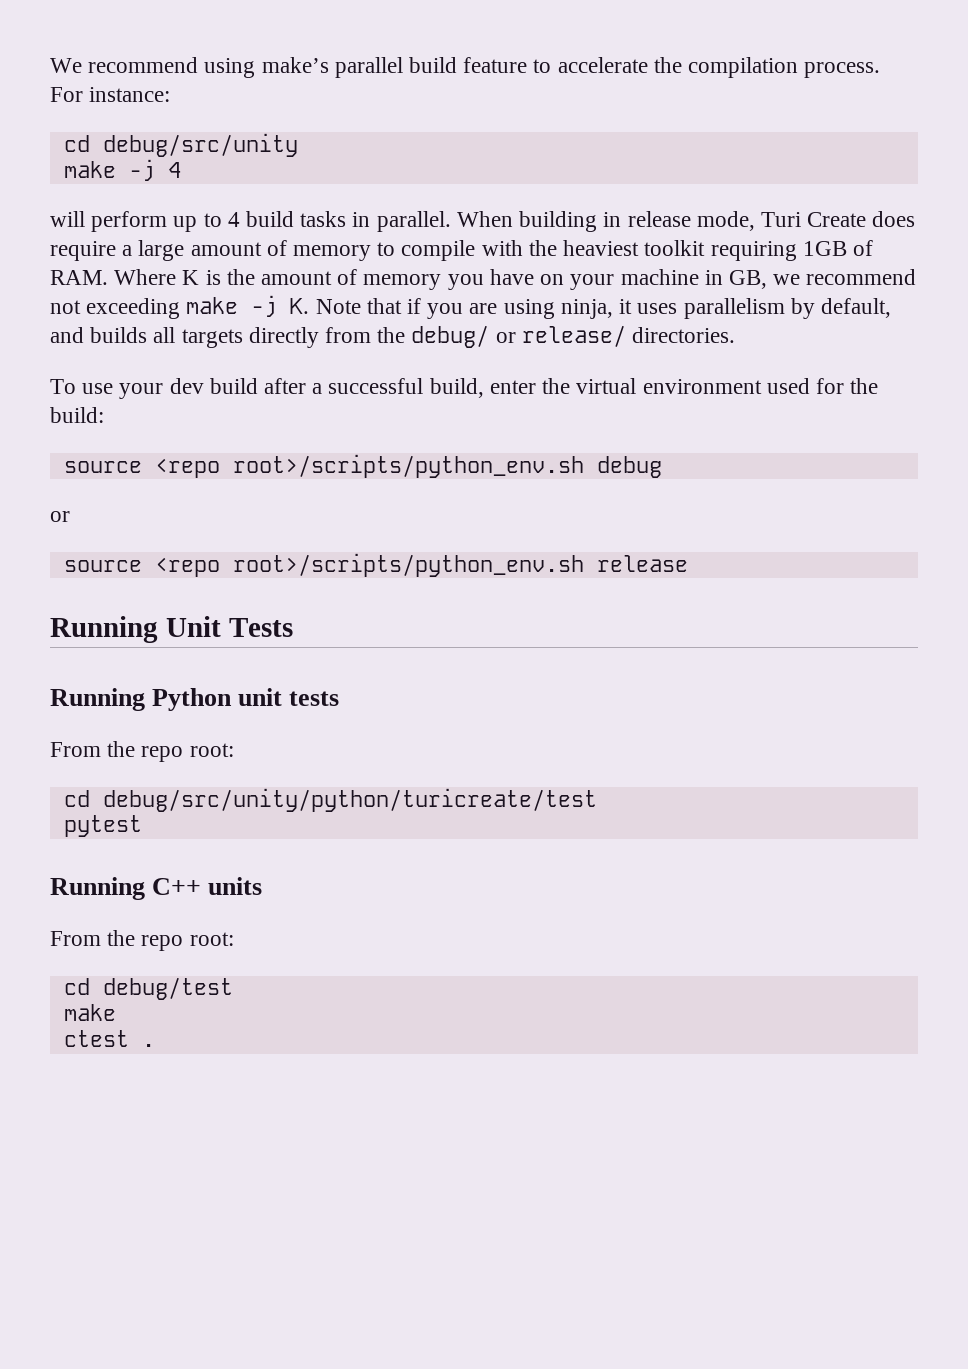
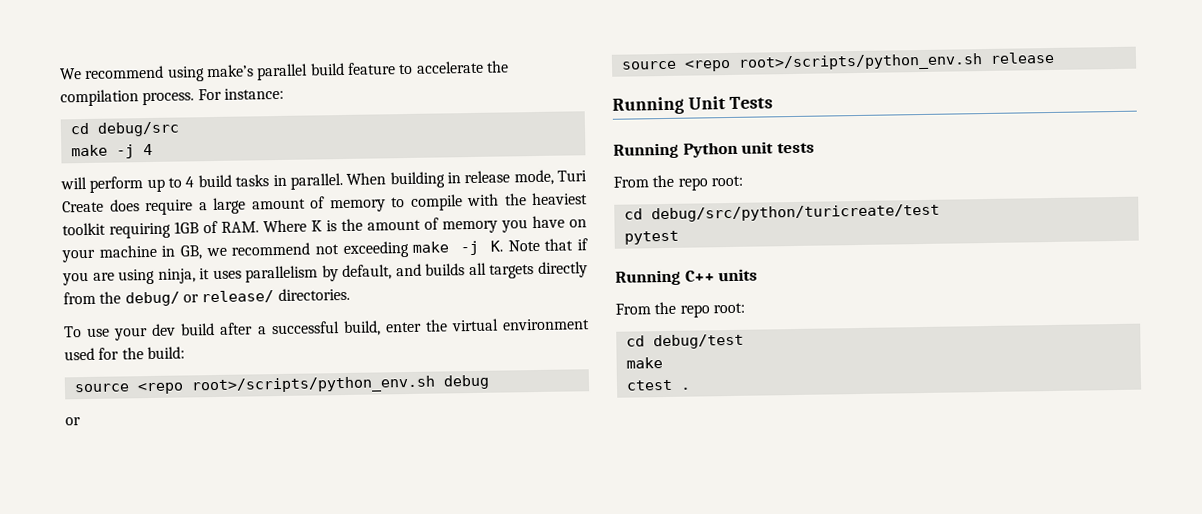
- cd debug/src/unity
+ cd debug/src
- cd debug/src/unity/python/turicreate/test
+ cd debug/src/python/turicreate/test

